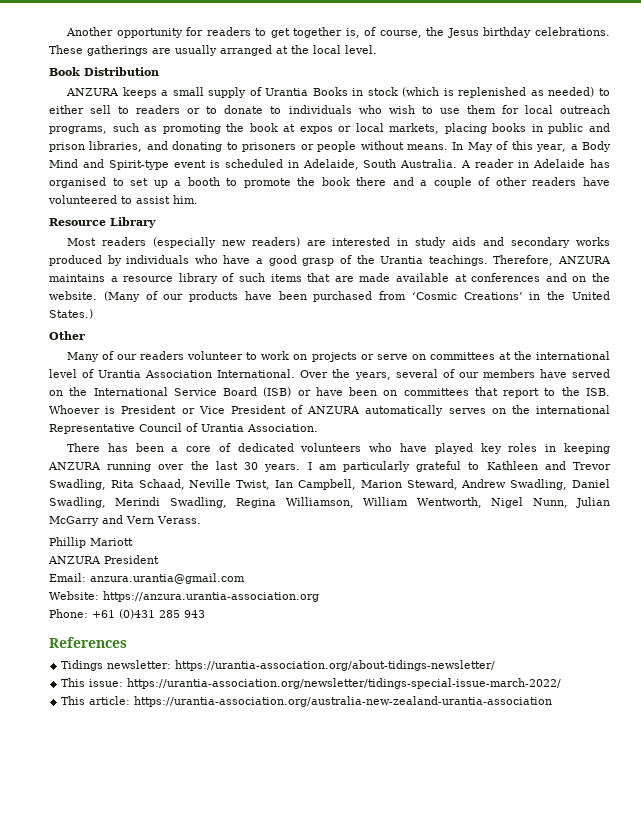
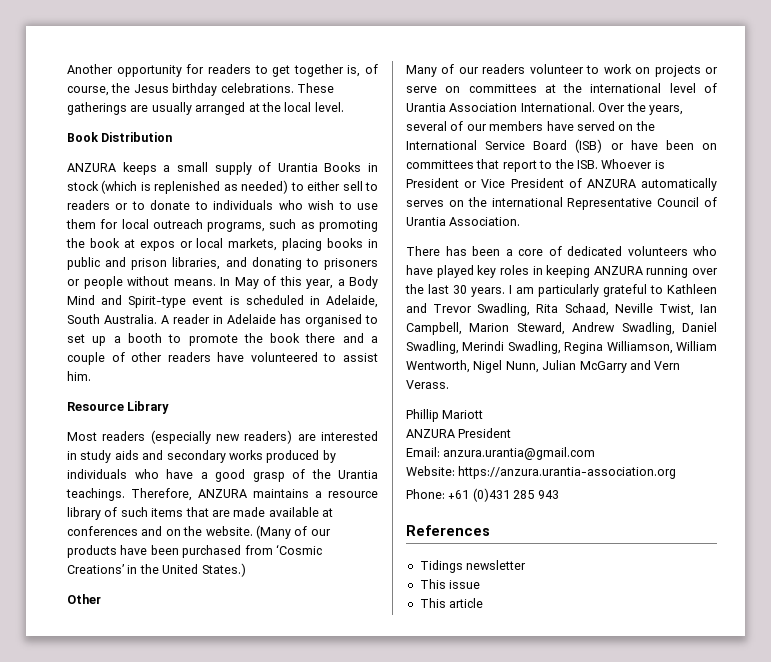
- Tidings newsletter: https://urantia-association.org/about-tidings-newsletter/
- This issue: https://urantia-association.org/newsletter/tidings-special-issue-march-2022/
- This article: https://urantia-association.org/australia-new-zealand-urantia-association
+ Tidings newsletter
+ This issue
+ This article

